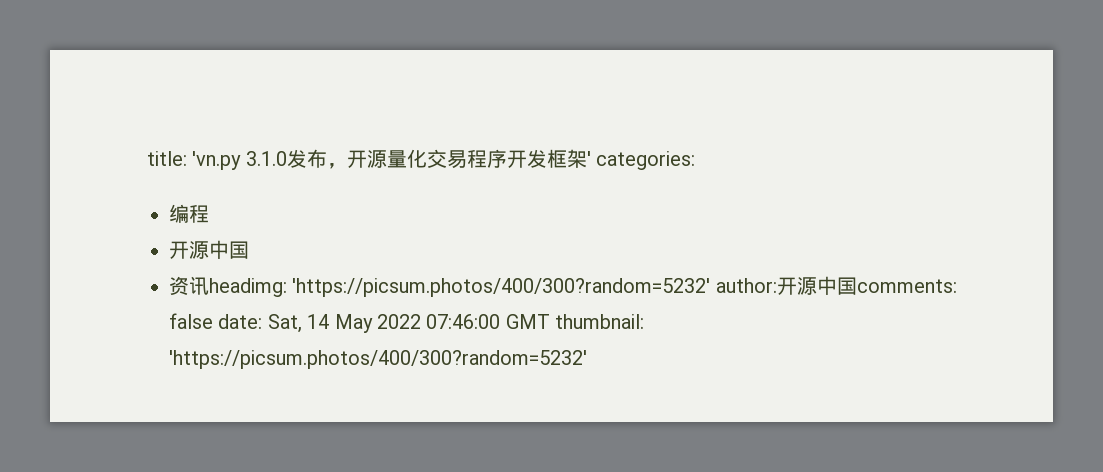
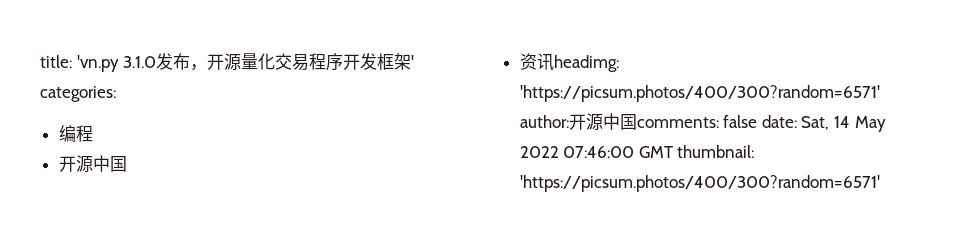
- 资讯headimg: 'https://picsum.photos/400/300?random=5232' author:开源中国comments: false date: Sat, 14 May 2022 07:46:00 GMT thumbnail: 'https://picsum.photos/400/300?random=5232'
+ 资讯headimg: 'https://picsum.photos/400/300?random=6571' author:开源中国comments: false date: Sat, 14 May 2022 07:46:00 GMT thumbnail: 'https://picsum.photos/400/300?random=6571'

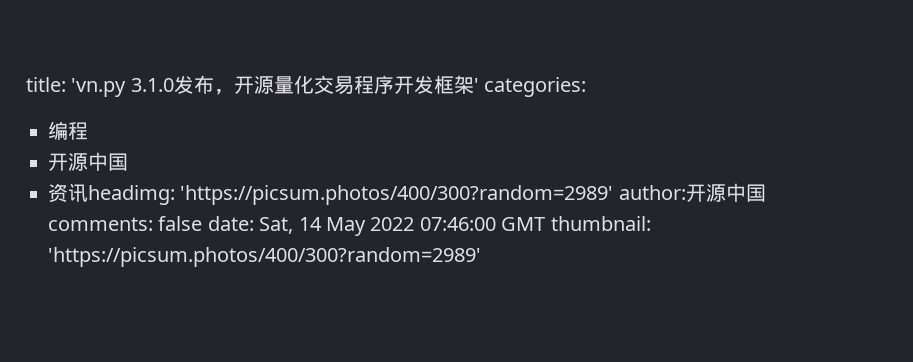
- 资讯headimg: 'https://picsum.photos/400/300?random=6571' author:开源中国comments: false date: Sat, 14 May 2022 07:46:00 GMT thumbnail: 'https://picsum.photos/400/300?random=6571'
+ 资讯headimg: 'https://picsum.photos/400/300?random=2989' author:开源中国comments: false date: Sat, 14 May 2022 07:46:00 GMT thumbnail: 'https://picsum.photos/400/300?random=2989'

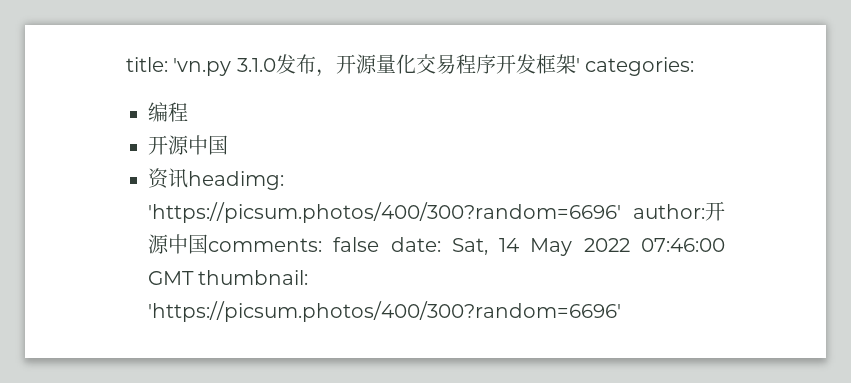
- 资讯headimg: 'https://picsum.photos/400/300?random=2989' author:开源中国comments: false date: Sat, 14 May 2022 07:46:00 GMT thumbnail: 'https://picsum.photos/400/300?random=2989'
+ 资讯headimg: 'https://picsum.photos/400/300?random=6696' author:开源中国comments: false date: Sat, 14 May 2022 07:46:00 GMT thumbnail: 'https://picsum.photos/400/300?random=6696'

